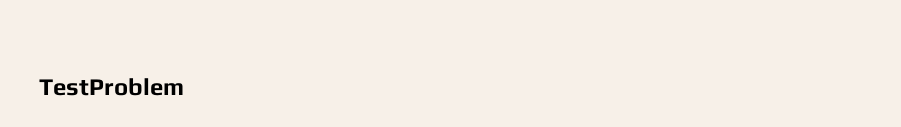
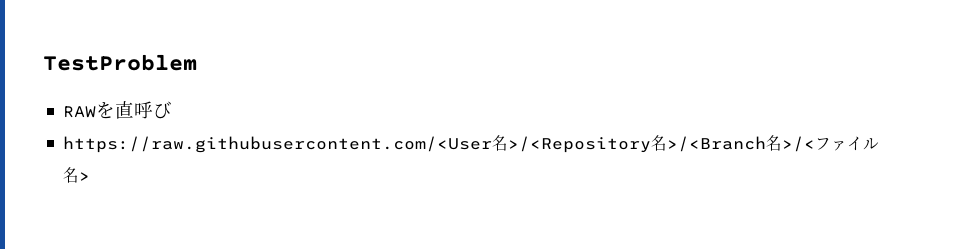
+ RAWを直呼び
+ https://raw.githubusercontent.com/<User名>/<Repository名>/<Branch名>/<ファイル名>

